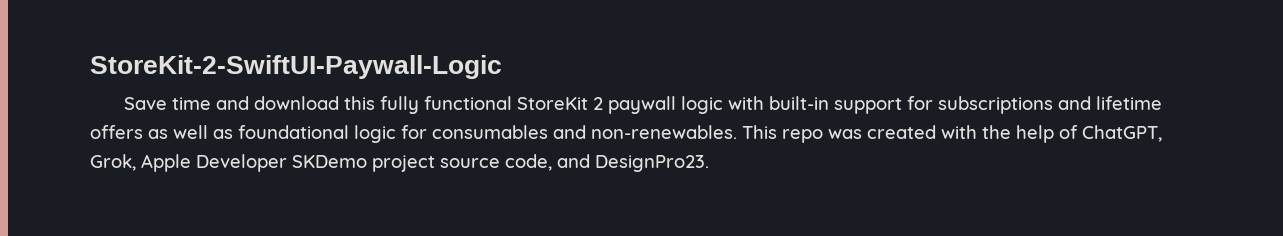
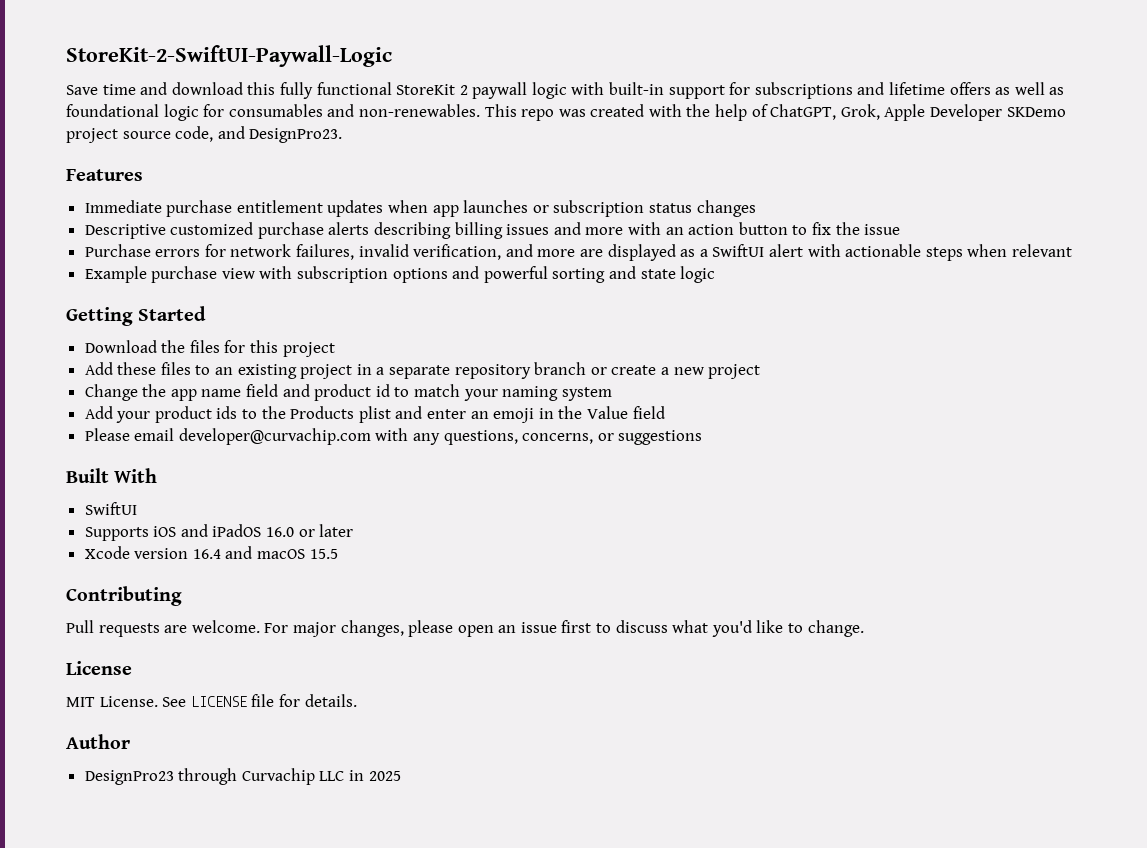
+ Features
+ Immediate purchase entitlement updates when app launches or subscription status changes
+ Descriptive customized purchase alerts describing billing issues and more with an action button to fix the issue
+ Purchase errors for network failures, invalid verification, and more are displayed as a SwiftUI alert with actionable steps when relevant
+ Example purchase view with subscription options and powerful sorting and state logic
+ Getting Started
+ Download the files for this project
+ Add these files to an existing project in a separate repository branch or create a new project
+ Change the app name field and product id to match your naming system
+ Add your product ids to the Products plist and enter an emoji in the Value field
+ Please email developer@curvachip.com with any questions, concerns, or suggestions
+ Built With
+ SwiftUI
+ Supports iOS and iPadOS 16.0 or later
+ Xcode version 16.4 and macOS 15.5
+ Contributing
+ Pull requests are welcome. For major changes, please open an issue first to discuss what you'd like to change.
+ License
+ MIT License. See LICENSE file for details.
+ Author
+ DesignPro23 through Curvachip LLC in 2025

